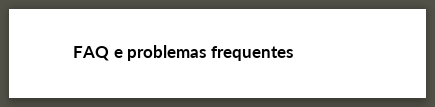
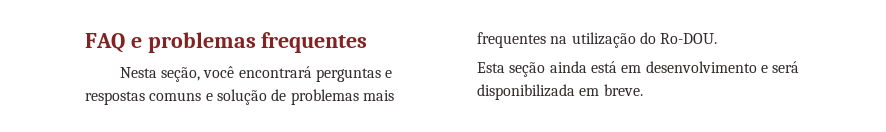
+ Nesta seção, você encontrará perguntas e respostas comuns e solução de problemas mais frequentes na utilização do Ro-DOU.
+ Esta seção ainda está em desenvolvimento e será disponibilizada em breve.

